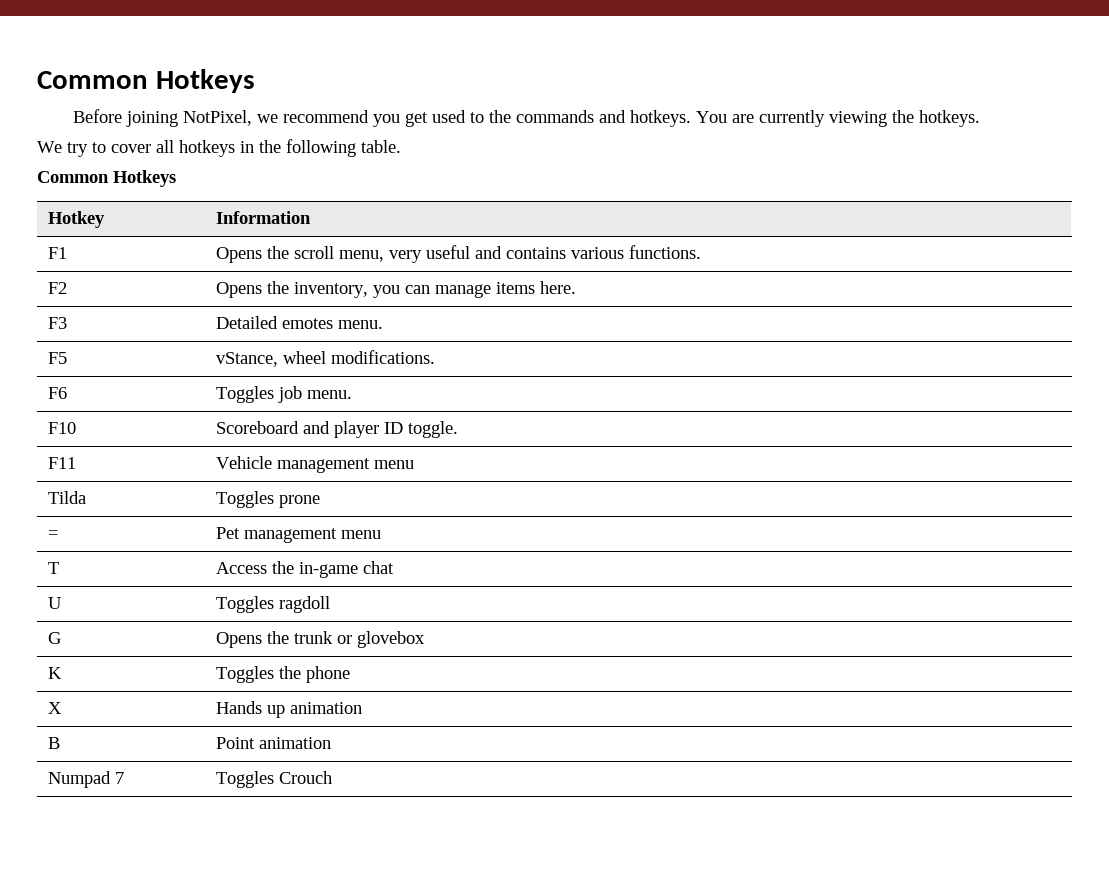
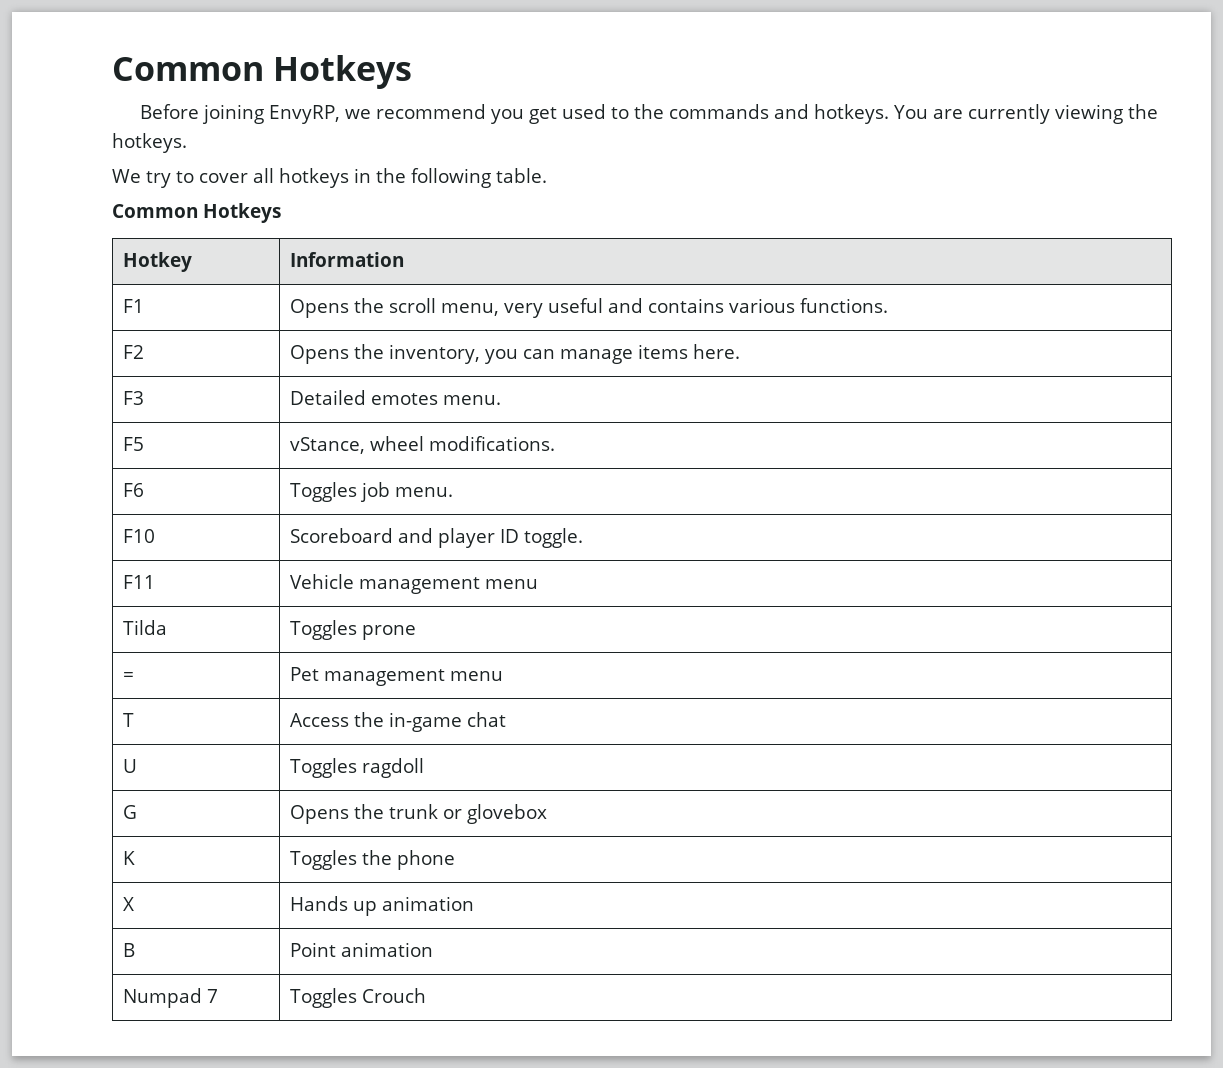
- Before joining NotPixel, we recommend you get used to the commands and hotkeys.
+ Before joining EnvyRP, we recommend you get used to the commands and hotkeys.

